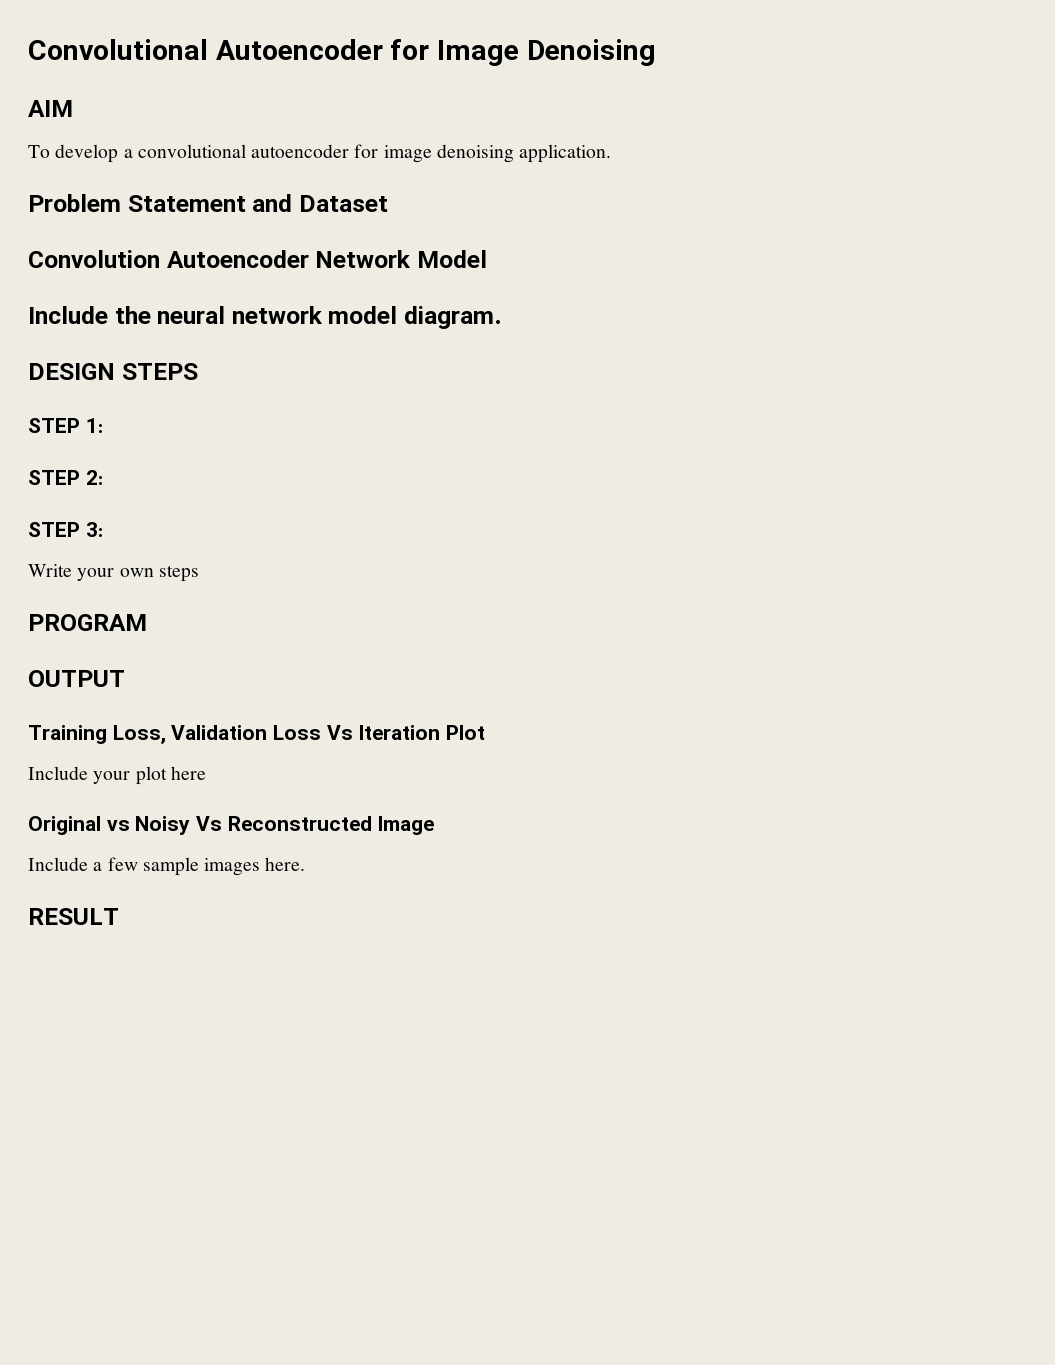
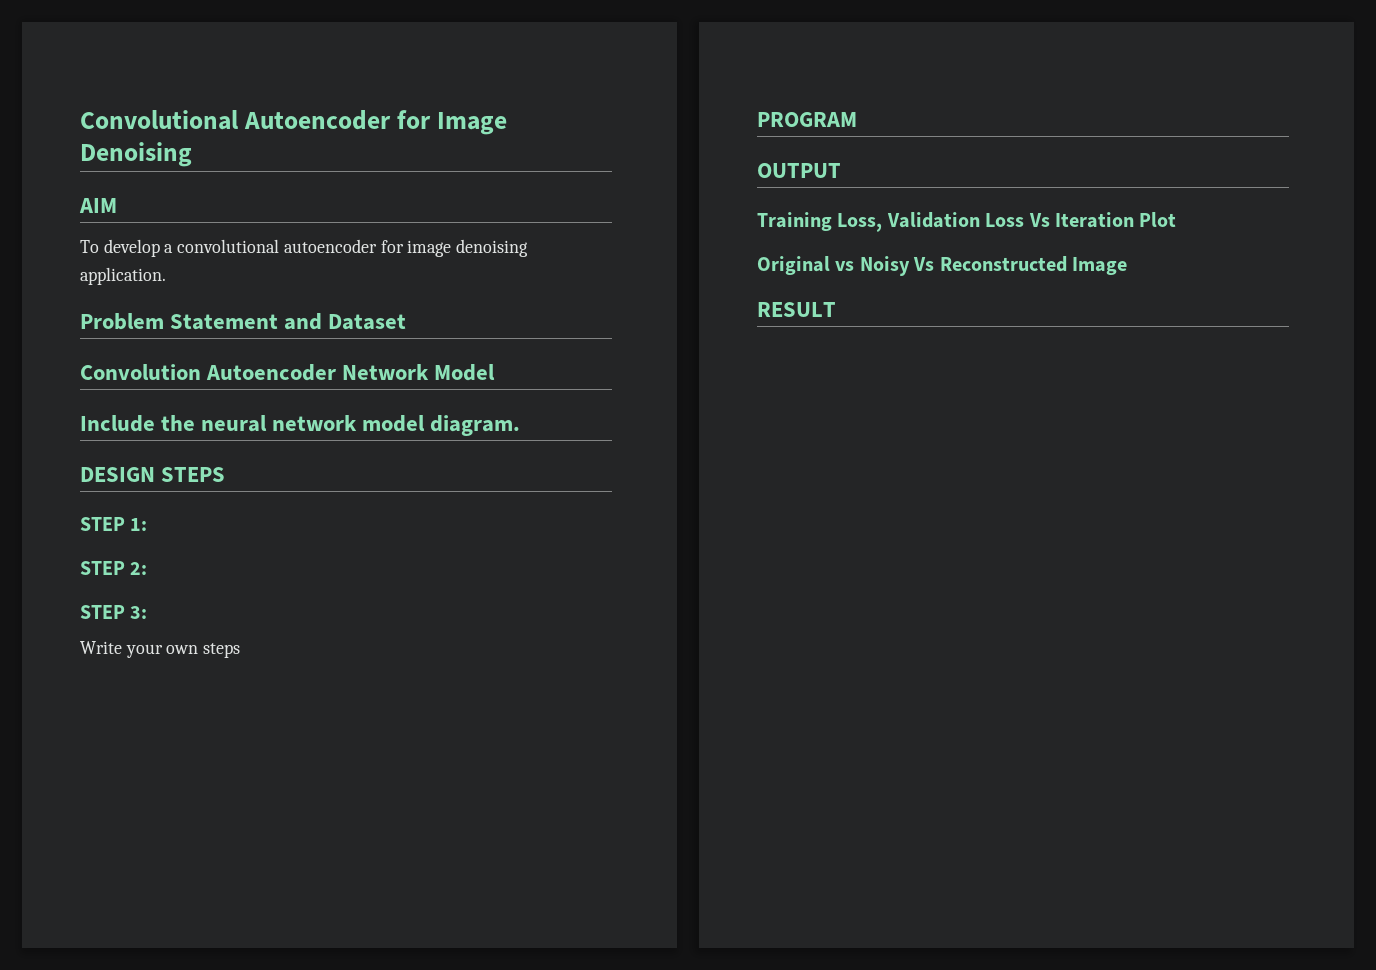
- Include your plot here
- Include a few sample images here.

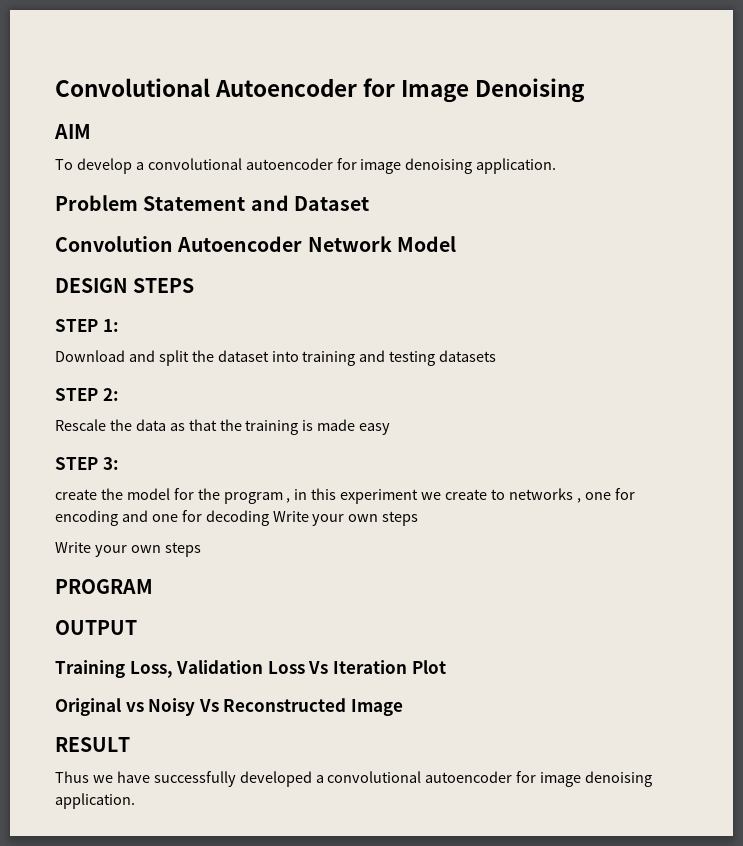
- Include the neural network model diagram.
  DESIGN STEPS
  STEP 1:
+ Download and split the dataset into training and testing datasets
  STEP 2:
+ Rescale the data as that the training is made easy
  STEP 3:
+ create the model for the program , in this experiment we create to networks , one for encoding and one for decoding Write your own steps
+ Thus we have successfully developed a convolutional autoencoder for image denoising application.

